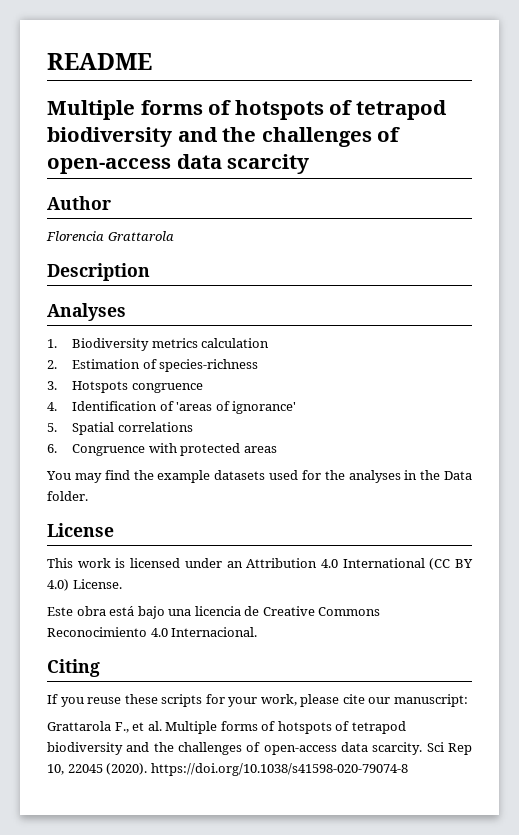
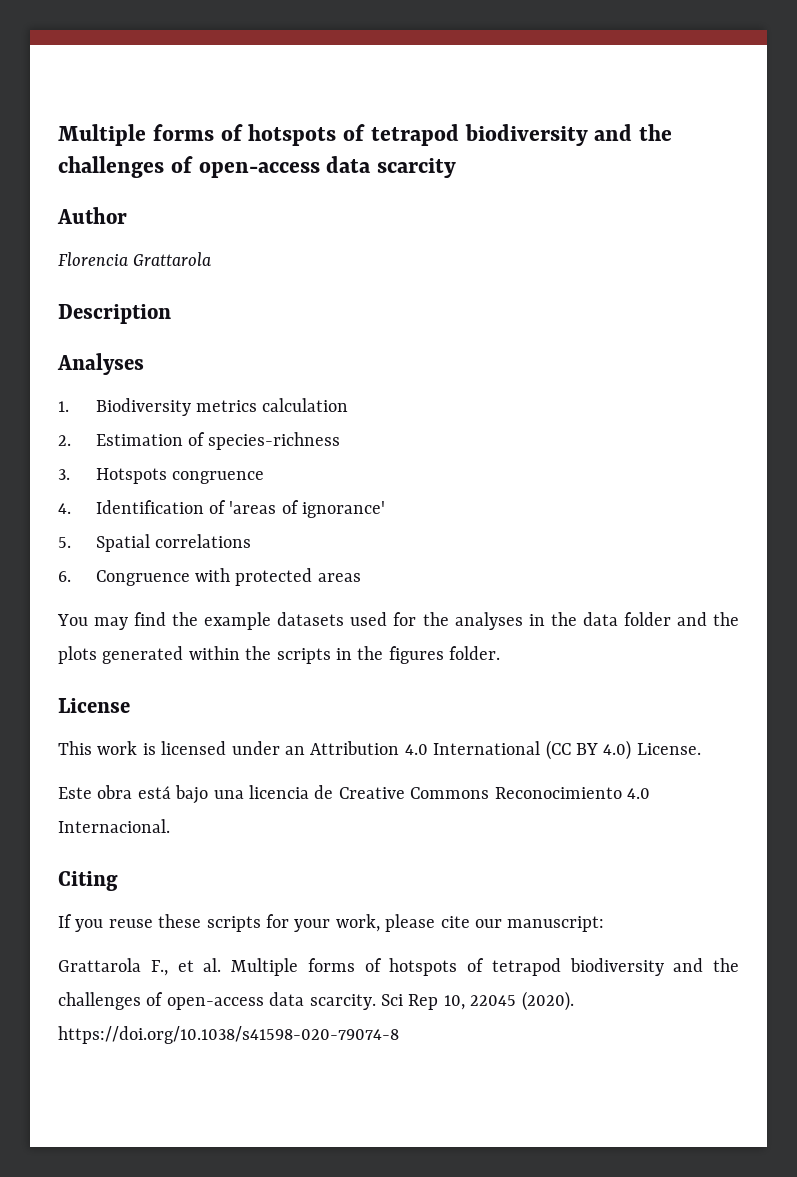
- README
- You may find the example datasets used for the analyses in the Data folder.
+ You may find the example datasets used for the analyses in the data folder and the plots generated within the scripts in the figures folder.

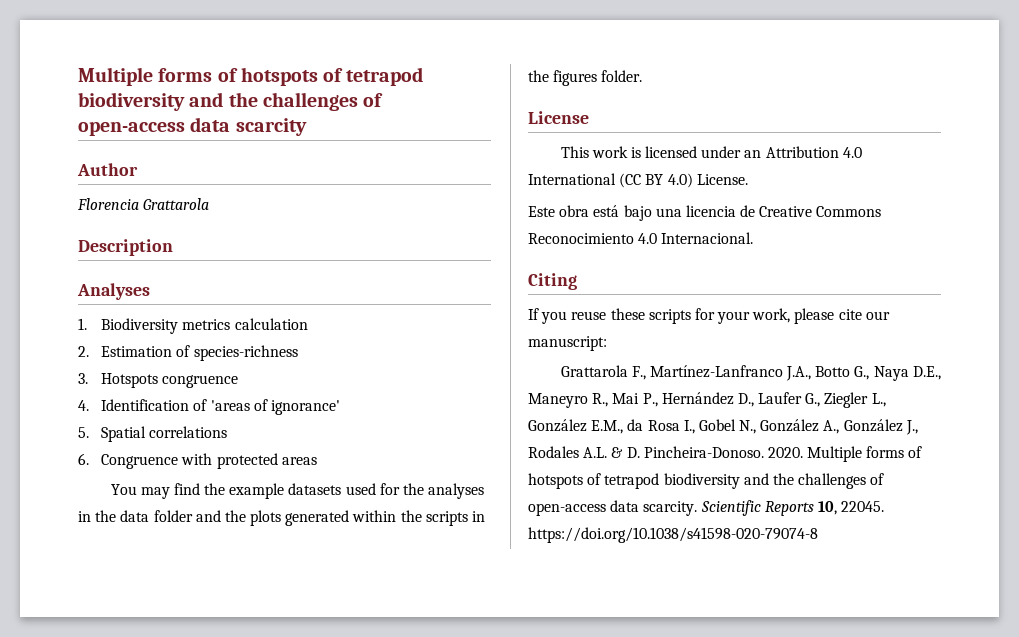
- Grattarola F., et al. Multiple forms of hotspots of tetrapod biodiversity and the challenges of open-access data scarcity.
+ Grattarola F., Martínez-Lanfranco J.A., Botto G., Naya D.E., Maneyro R., Mai P., Hernández D., Laufer G., Ziegler L., González E.M., da Rosa I., Gobel N., González A., González J., Rodales A.L. & D. Pincheira-Donoso. 2020. Multiple forms of hotspots of tetrapod biodiversity and the challenges of open-access data scarcity.
- Sci Rep 10, 22045 (2020). https://doi.org/10.1038/s41598-020-79074-8
+ Scientific Reports 10, 22045. https://doi.org/10.1038/s41598-020-79074-8

